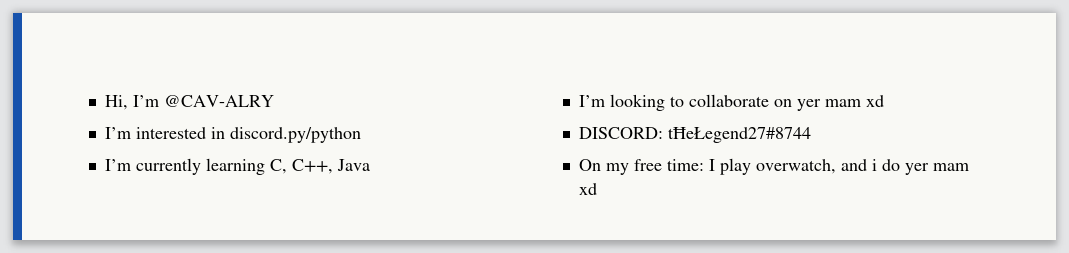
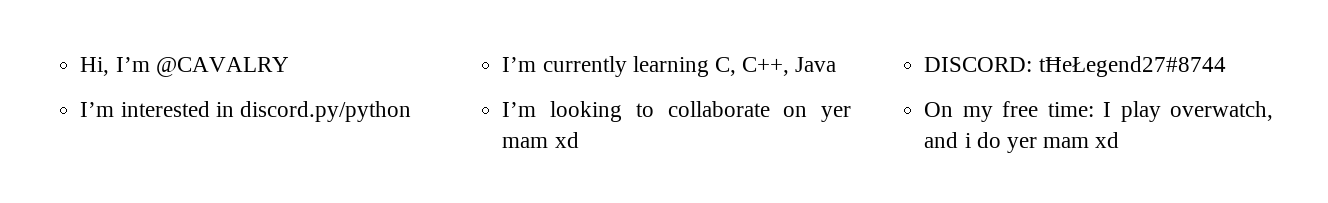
- Hi, I’m @CAV-ALRY
+ Hi, I’m @CAVALRY

